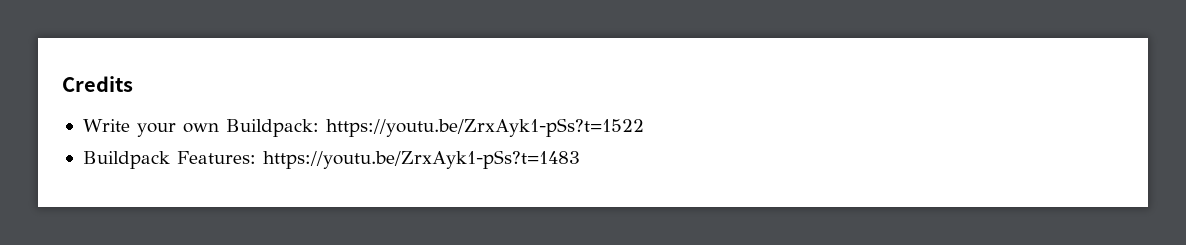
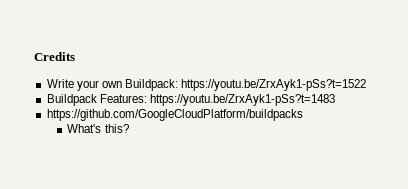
+ https://github.com/GoogleCloudPlatform/buildpacks
+ What's this?

